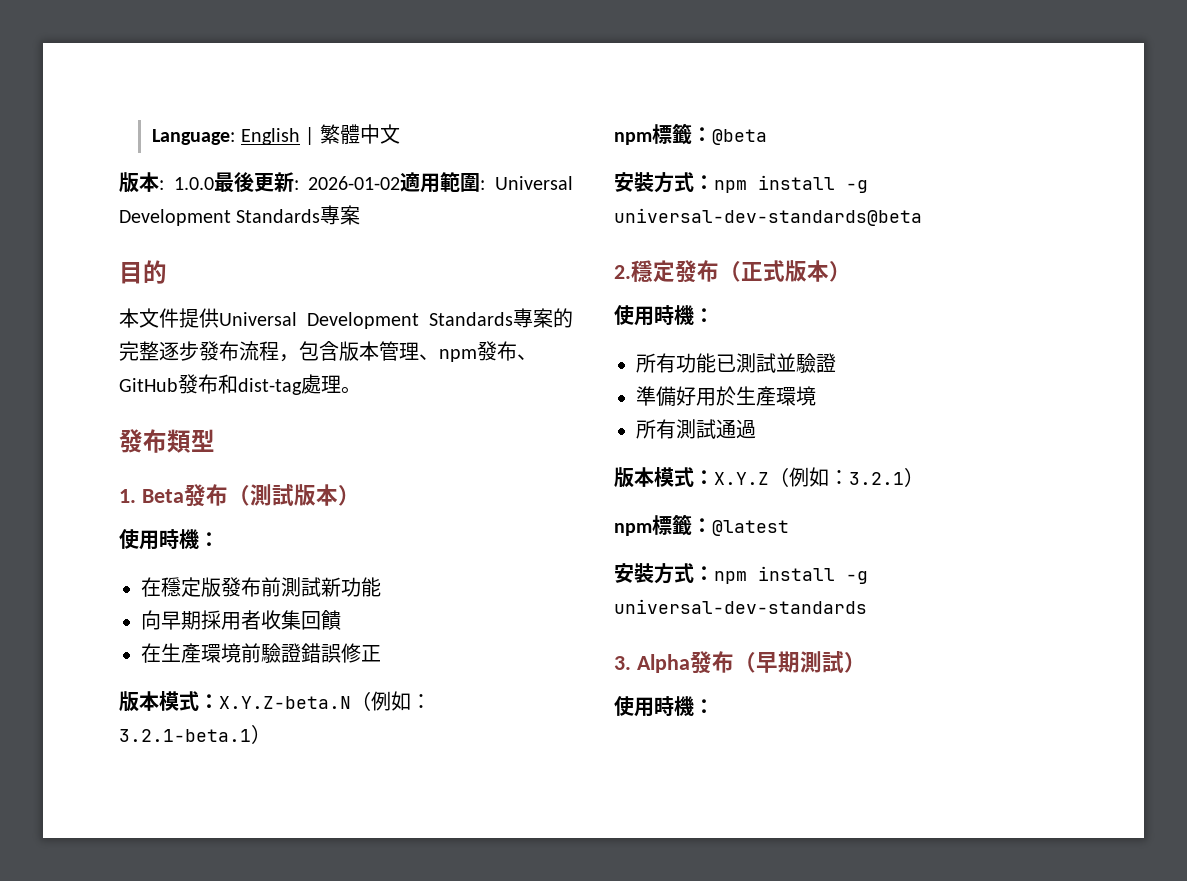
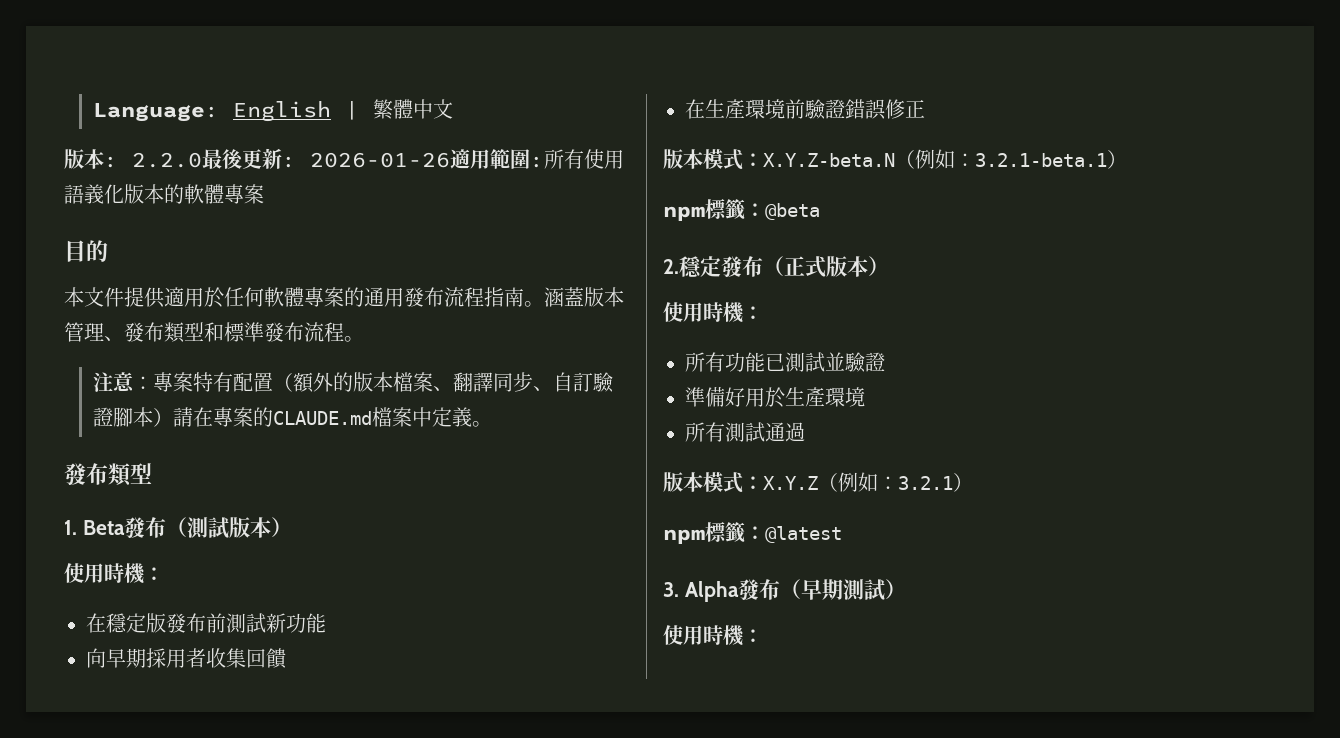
- 版本: 1.0.0最後更新: 2026-01-02適用範圍: Universal Development Standards專案
+ 版本: 2.2.0最後更新: 2026-01-26適用範圍:所有使用語義化版本的軟體專案
- 本文件提供Universal Development Standards專案的完整逐步發布流程，包含版本管理、npm發布、GitHub發布和dist-tag處理。
+ 本文件提供適用於任何軟體專案的通用發布流程指南。涵蓋版本管理、發布類型和標準發布流程。
+ 注意：專案特有配置（額外的版本檔案、翻譯同步、自訂驗證腳本）請在專案的CLAUDE.md檔案中定義。
- 安裝方式：npm install -g universal-dev-standards@beta
- 安裝方式：npm install -g universal-dev-standards

